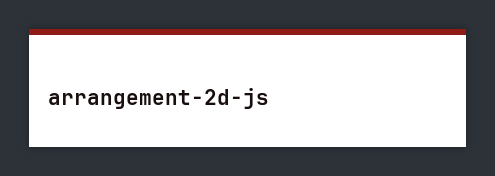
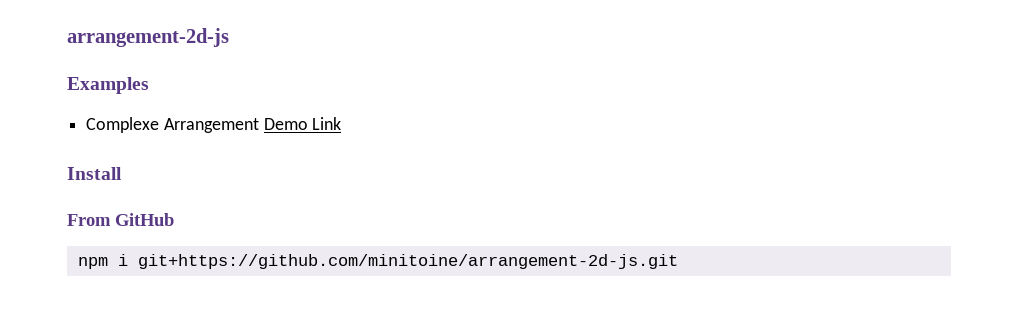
+ Examples
+ Complexe Arrangement Demo Link
+ Install
+ From GitHub
+ npm i git+https://github.com/minitoine/arrangement-2d-js.git

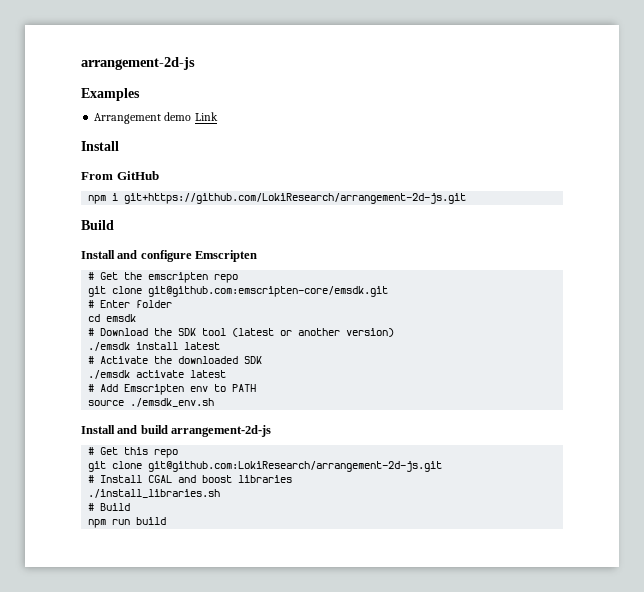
- Complexe Arrangement Demo Link
+ Arrangement demo Link
- npm i git+https://github.com/minitoine/arrangement-2d-js.git
+ npm i git+https://github.com/LokiResearch/arrangement-2d-js.git
+ Build
+ Install and configure Emscripten
+ # Get the emscripten repo
+ git clone git@github.com:emscripten-core/emsdk.git
+ # Enter folder
+ cd emsdk
+ # Download the SDK tool (latest or another version)
+ ./emsdk install latest
+ # Activate the downloaded SDK
+ ./emsdk activate latest
+ # Add Emscripten env to PATH
+ source ./emsdk_env.sh
+ Install and build arrangement-2d-js
+ # Get this repo
+ git clone git@github.com:LokiResearch/arrangement-2d-js.git
+ # Install CGAL and boost libraries
+ ./install_libraries.sh
+ # Build
+ npm run build

